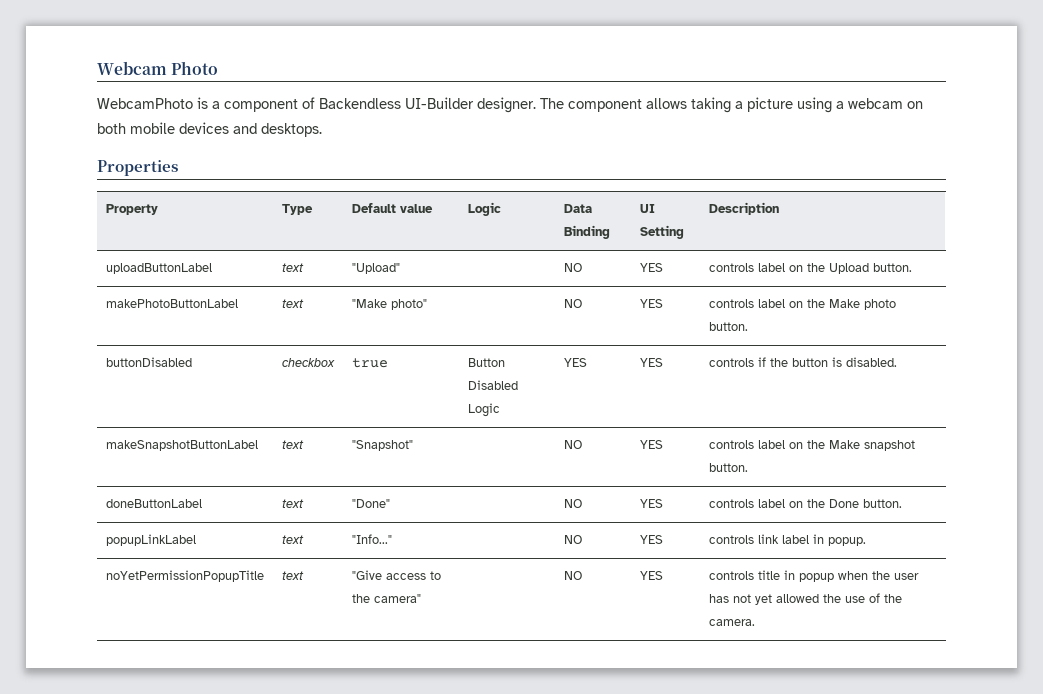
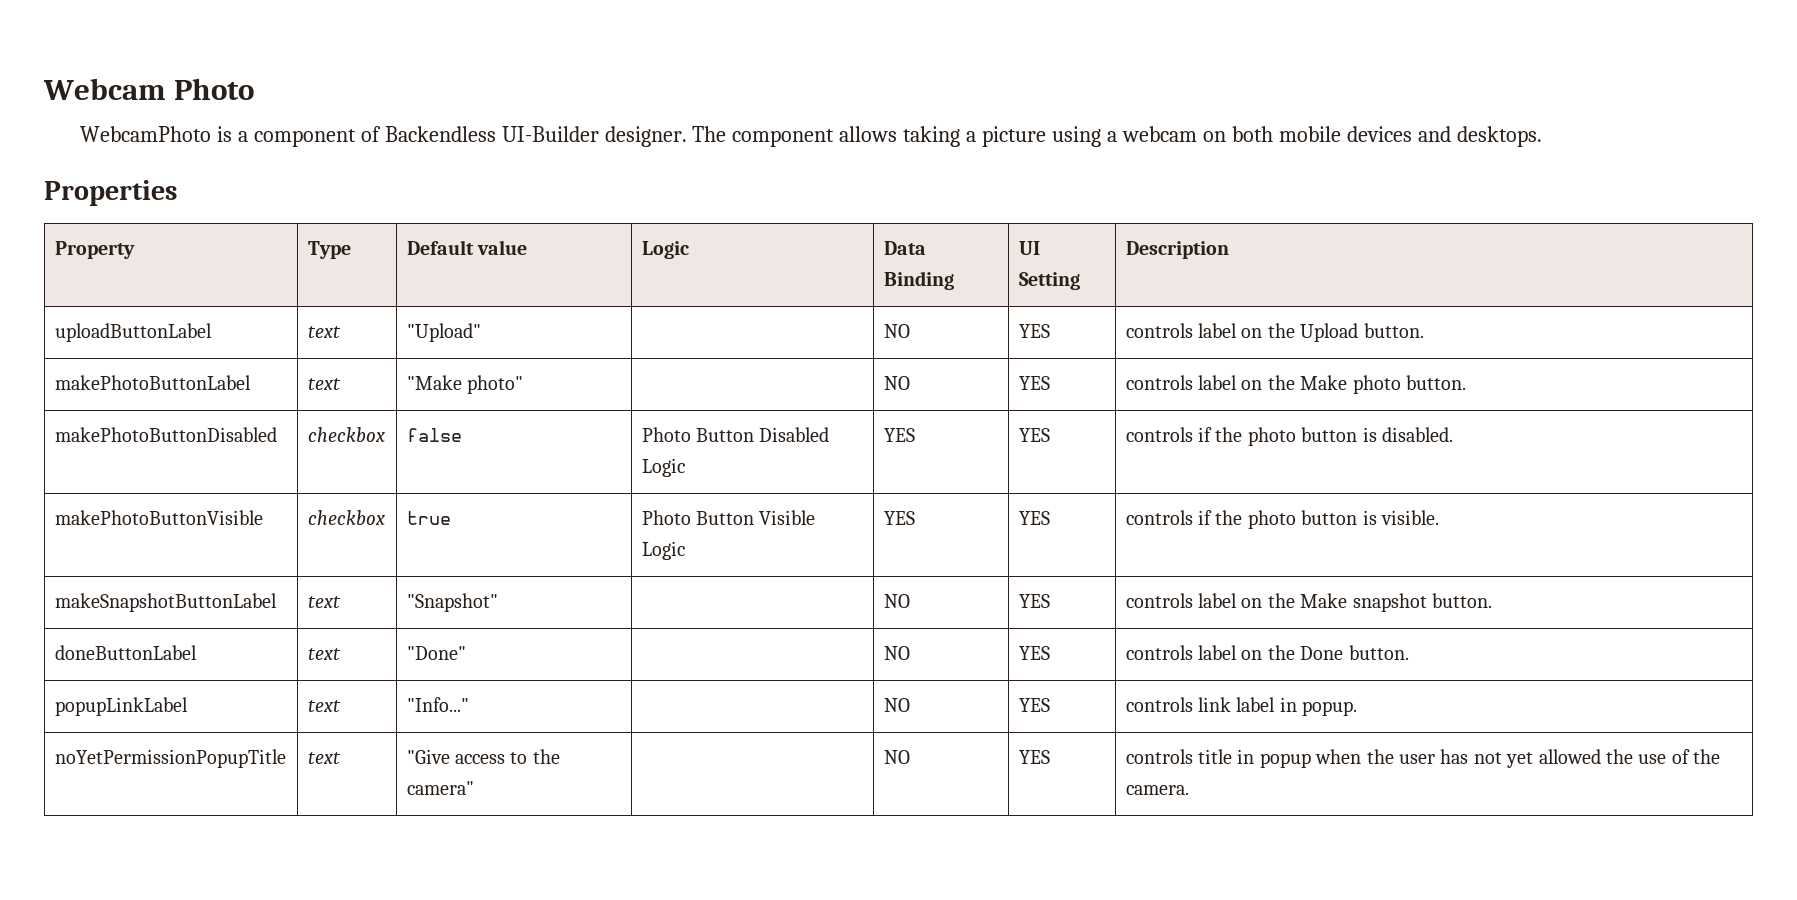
- buttonDisabled | checkbox | true | Button Disabled Logic | YES | YES | controls if the button is disabled.
+ makePhotoButtonDisabled | checkbox | false | Photo Button Disabled Logic | YES | YES | controls if the photo button is disabled.
+ makePhotoButtonVisible | checkbox | true | Photo Button Visible Logic | YES | YES | controls if the photo button is visible.

